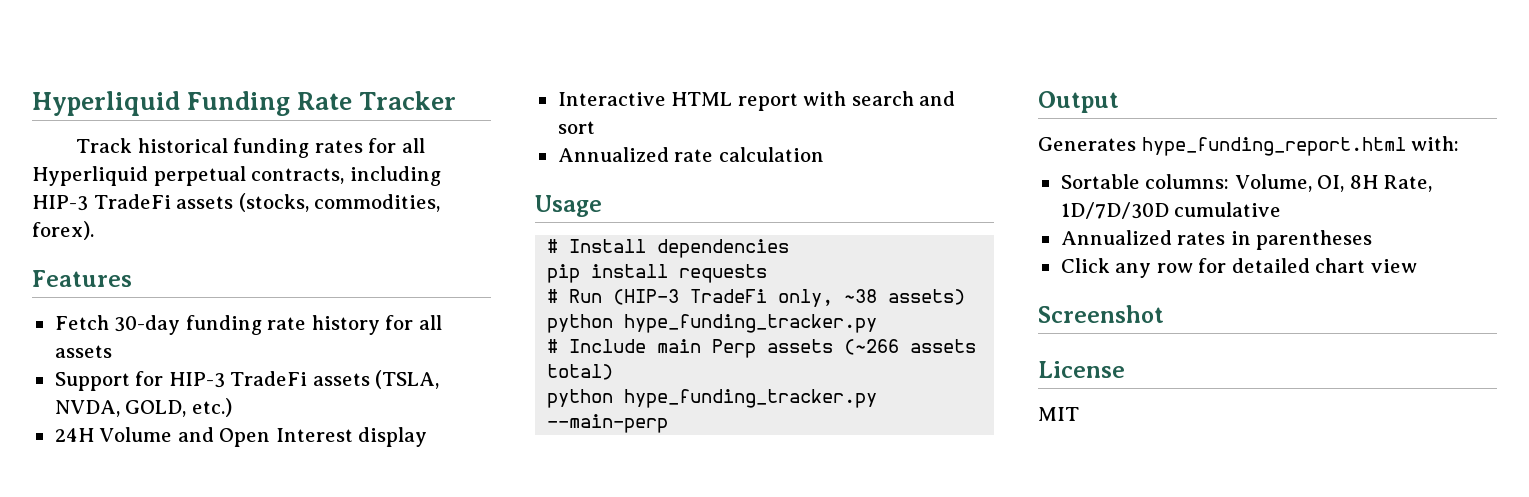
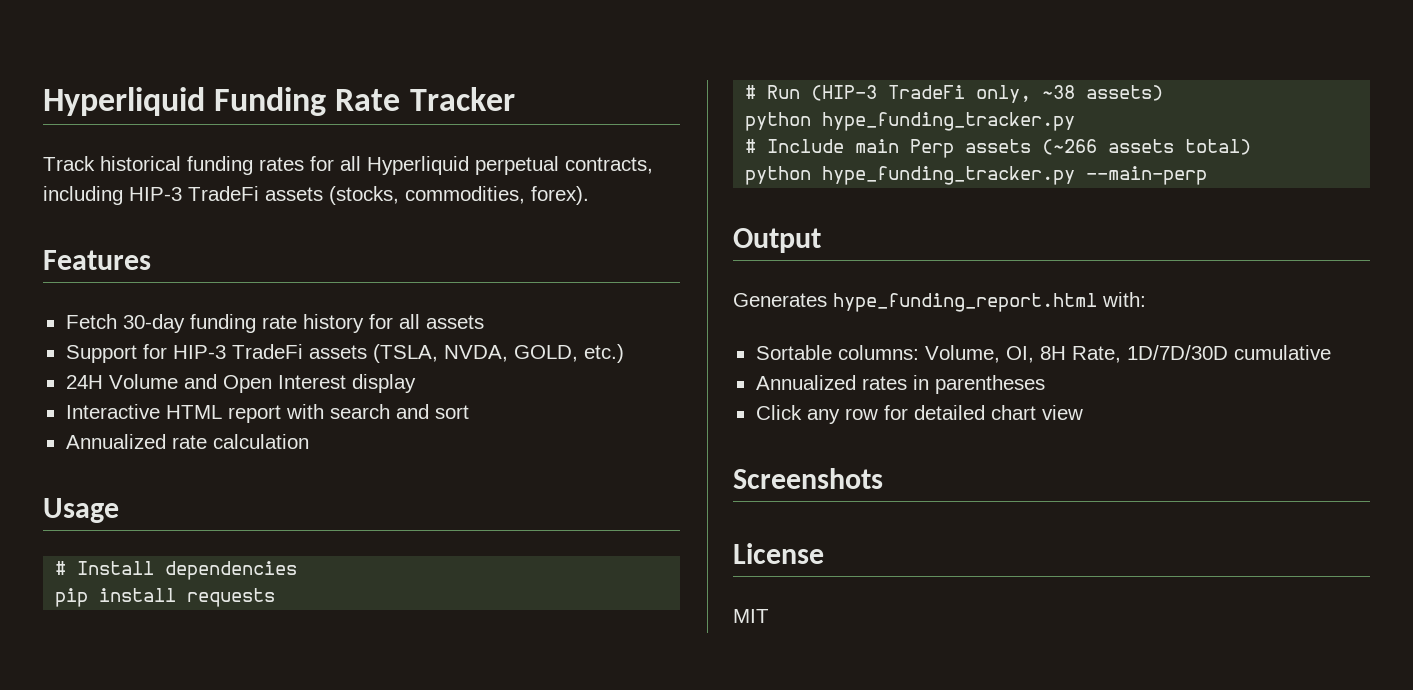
- Screenshot
+ Screenshots

